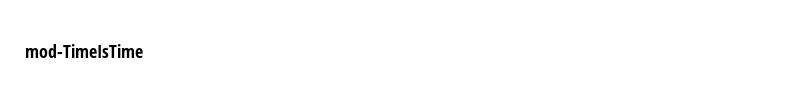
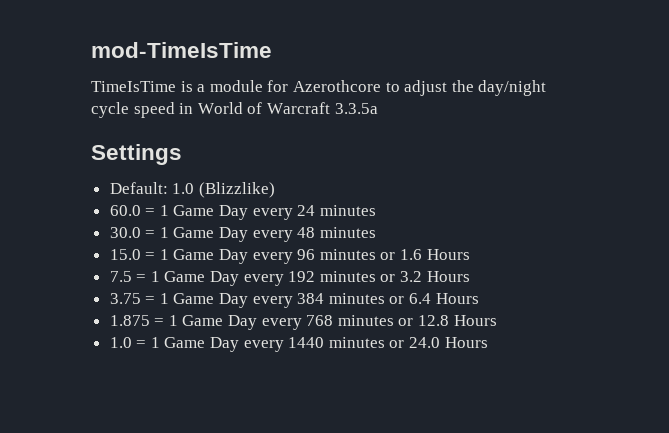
+ TimeIsTime is a module for Azerothcore to adjust the day/night cycle speed in World of Warcraft 3.3.5a
+ Settings
+ Default: 1.0 (Blizzlike)
+ 60.0 = 1 Game Day every 24 minutes
+ 30.0 = 1 Game Day every 48 minutes
+ 15.0 = 1 Game Day every 96 minutes or 1.6 Hours
+ 7.5 = 1 Game Day every 192 minutes or 3.2 Hours
+ 3.75 = 1 Game Day every 384 minutes or 6.4 Hours
+ 1.875 = 1 Game Day every 768 minutes or 12.8 Hours
+ 1.0 = 1 Game Day every 1440 minutes or 24.0 Hours

